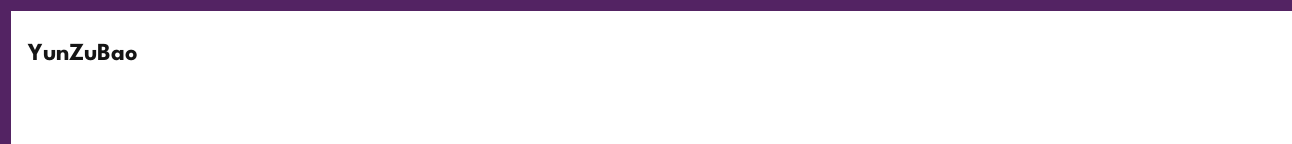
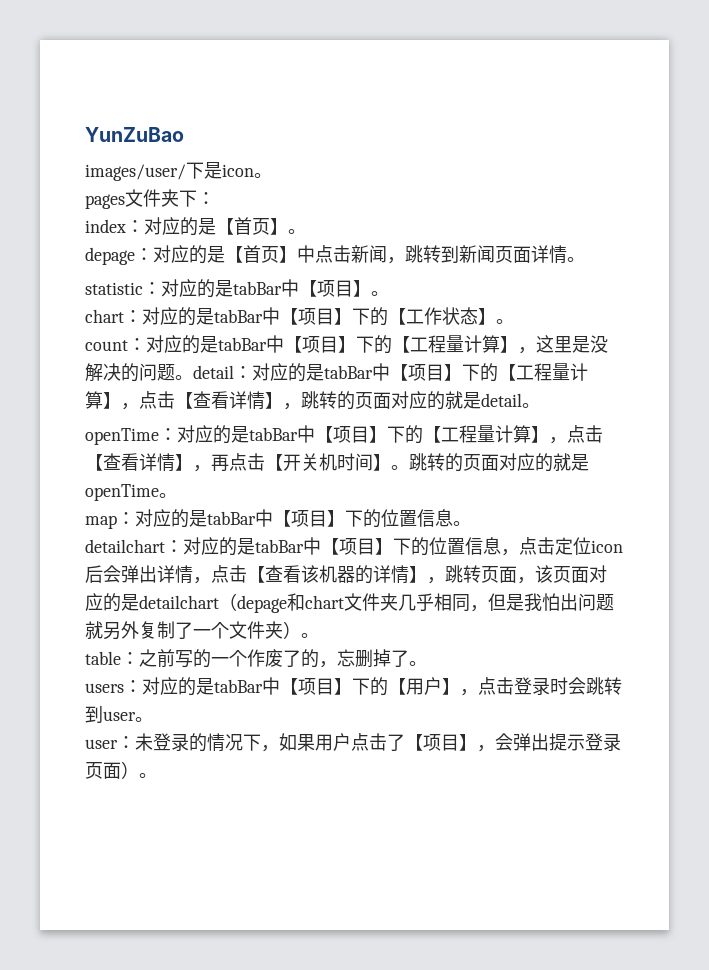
+ images/user/下是icon。
+ pages文件夹下：
+ index：对应的是【首页】。
+ depage：对应的是【首页】中点击新闻，跳转到新闻页面详情。
+ statistic：对应的是tabBar中【项目】。
+ chart：对应的是tabBar中【项目】下的【工作状态】。
+ count：对应的是tabBar中【项目】下的【工程量计算】，这里是没解决的问题。detail：对应的是tabBar中【项目】下的【工程量计算】，点击【查看详情】，跳转的页面对应的就是detail。
+ openTime：对应的是tabBar中【项目】下的【工程量计算】，点击【查看详情】，再点击【开关机时间】。跳转的页面对应的就是openTime。
+ map：对应的是tabBar中【项目】下的位置信息。
+ detailchart：对应的是tabBar中【项目】下的位置信息，点击定位icon后会弹出详情，点击【查看该机器的详情】，跳转页面，该页面对应的是detailchart（depage和chart文件夹几乎相同，但是我怕出问题就另外复制了一个文件夹）。
+ table：之前写的一个作废了的，忘删掉了。
+ users：对应的是tabBar中【项目】下的【用户】，点击登录时会跳转到user。
+ user：未登录的情况下，如果用户点击了【项目】，会弹出提示登录页面）。

